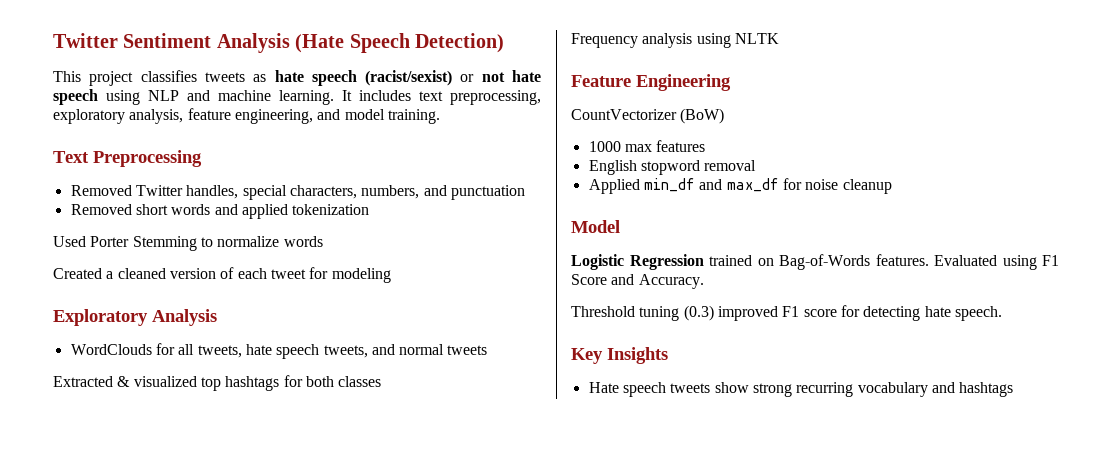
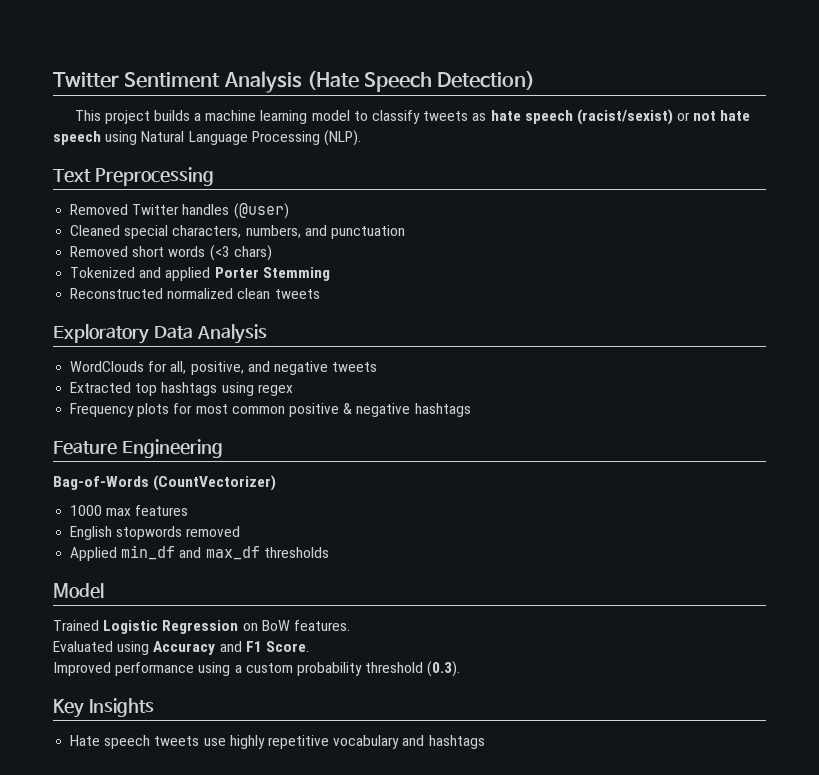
- This project classifies tweets as hate speech (racist/sexist) or not hate speech using NLP and machine learning. It includes text preprocessing, exploratory analysis, feature engineering, and model training.
+ This project builds a machine learning model to classify tweets as hate speech (racist/sexist) or not hate speech using Natural Language Processing (NLP).
- Removed Twitter handles, special characters, numbers, and punctuation
+ Removed Twitter handles (@user)
+ Cleaned special characters, numbers, and punctuation
- Removed short words and applied tokenization
- Used Porter Stemming to normalize words
- Created a cleaned version of each tweet for modeling
+ Removed short words (<3 chars)
+ Tokenized and applied Porter Stemming
+ Reconstructed normalized clean tweets
- Exploratory Analysis
+ Exploratory Data Analysis
- WordClouds for all tweets, hate speech tweets, and normal tweets
- Extracted & visualized top hashtags for both classes
- Frequency analysis using NLTK
+ WordClouds for all, positive, and negative tweets
+ Extracted top hashtags using regex
+ Frequency plots for most common positive & negative hashtags
- CountVectorizer (BoW)
+ Bag-of-Words (CountVectorizer)
- English stopword removal
+ English stopwords removed
- Applied min_df and max_df for noise cleanup
+ Applied min_df and max_df thresholds
- Logistic Regression trained on Bag-of-Words features. Evaluated using F1 Score and Accuracy.
- Threshold tuning (0.3) improved F1 score for detecting hate speech.
+ Trained Logistic Regression on BoW features.
+ Evaluated using Accuracy and F1 Score.
+ Improved performance using a custom probability threshold (0.3).
- Hate speech tweets show strong recurring vocabulary and hashtags
+ Hate speech tweets use highly repetitive vocabulary and hashtags

